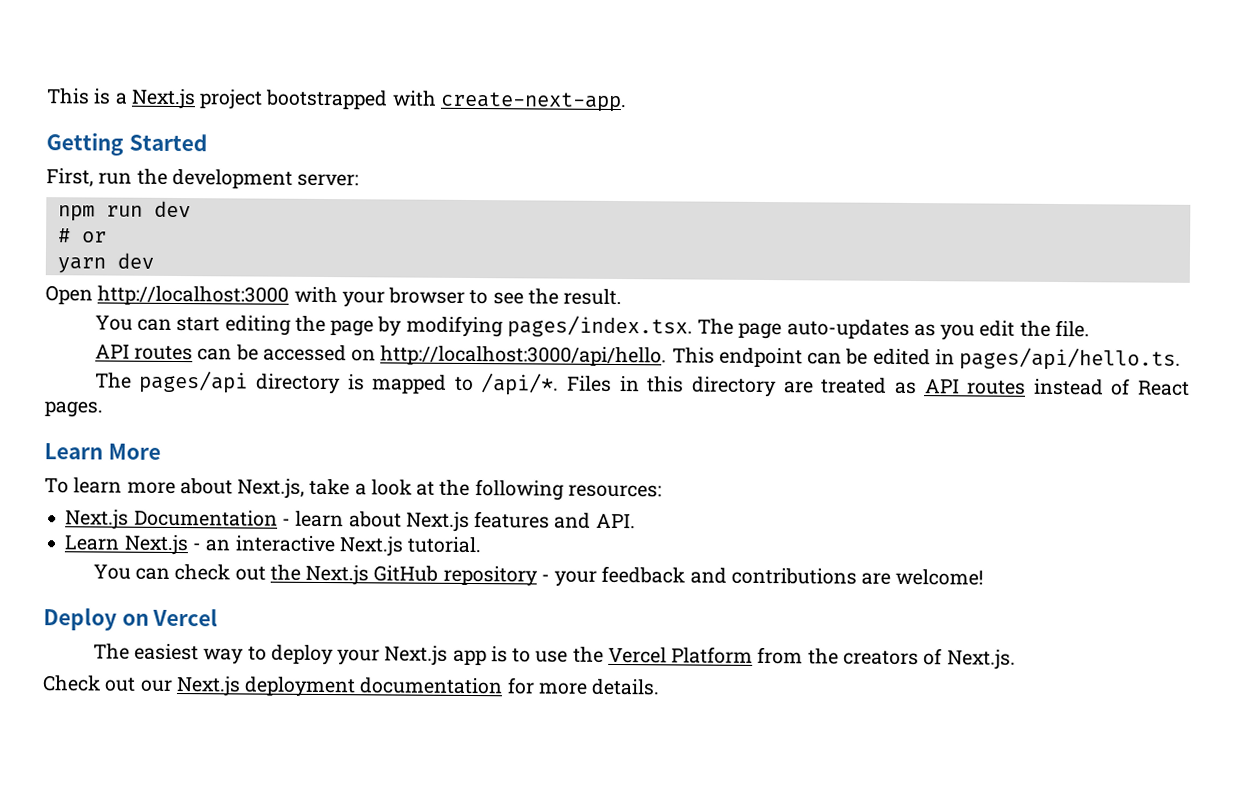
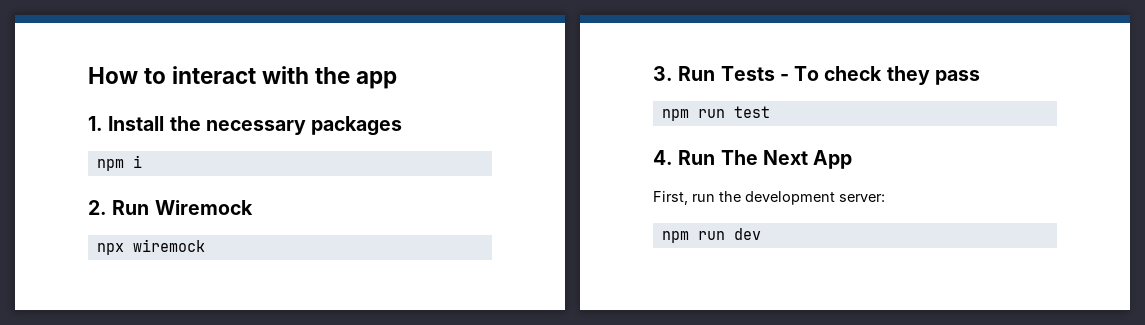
- This is a Next.js project bootstrapped with create-next-app.
- Getting Started
+ How to interact with the app
+ 1. Install the necessary packages
+ npm i
+ 2. Run Wiremock
+ npx wiremock
+ 3. Run Tests - To check they pass
+ npm run test
+ 4. Run The Next App
- # or
- yarn dev
- Open http://localhost:3000 with your browser to see the result.
- You can start editing the page by modifying pages/index.tsx. The page auto-updates as you edit the file.
- API routes can be accessed on http://localhost:3000/api/hello. This endpoint can be edited in pages/api/hello.ts.
- The pages/api directory is mapped to /api/*. Files in this directory are treated as API routes instead of React pages.
- Learn More
- To learn more about Next.js, take a look at the following resources:
- Next.js Documentation - learn about Next.js features and API.
- Learn Next.js - an interactive Next.js tutorial.
- You can check out the Next.js GitHub repository - your feedback and contributions are welcome!
- Deploy on Vercel
- The easiest way to deploy your Next.js app is to use the Vercel Platform from the creators of Next.js.
- Check out our Next.js deployment documentation for more details.

